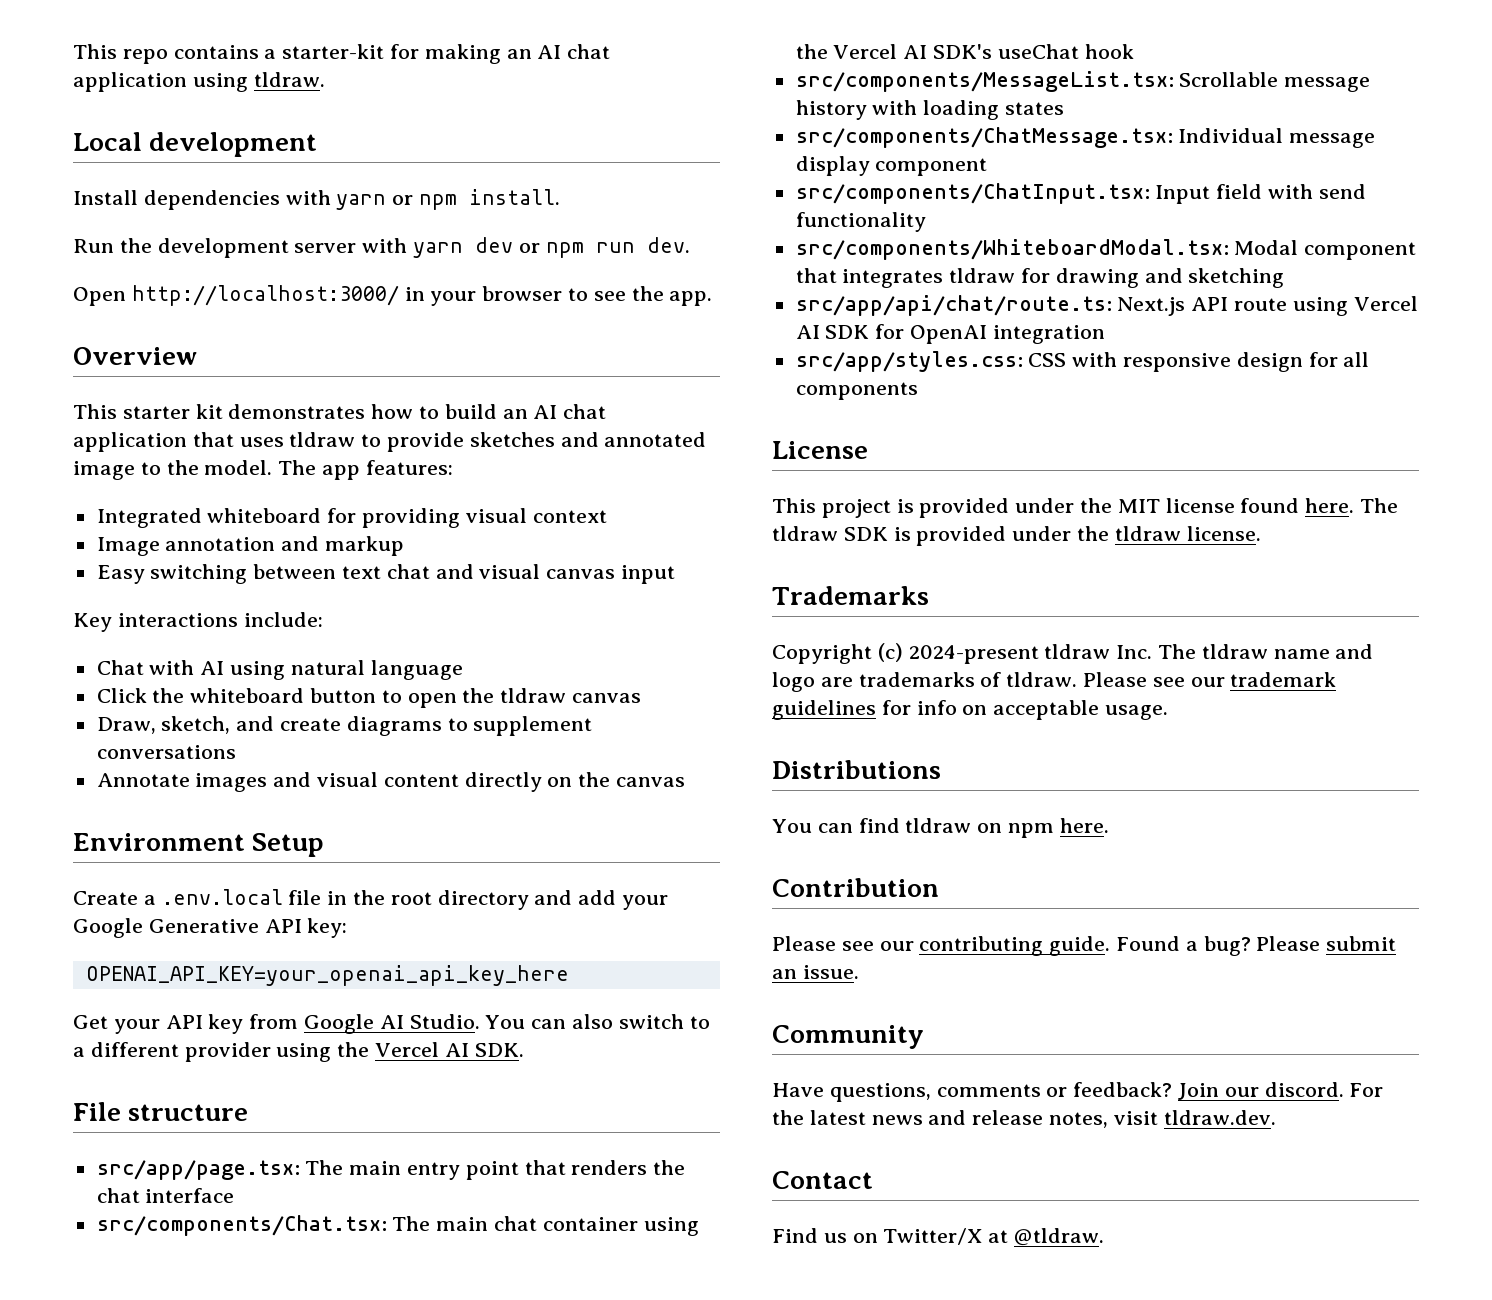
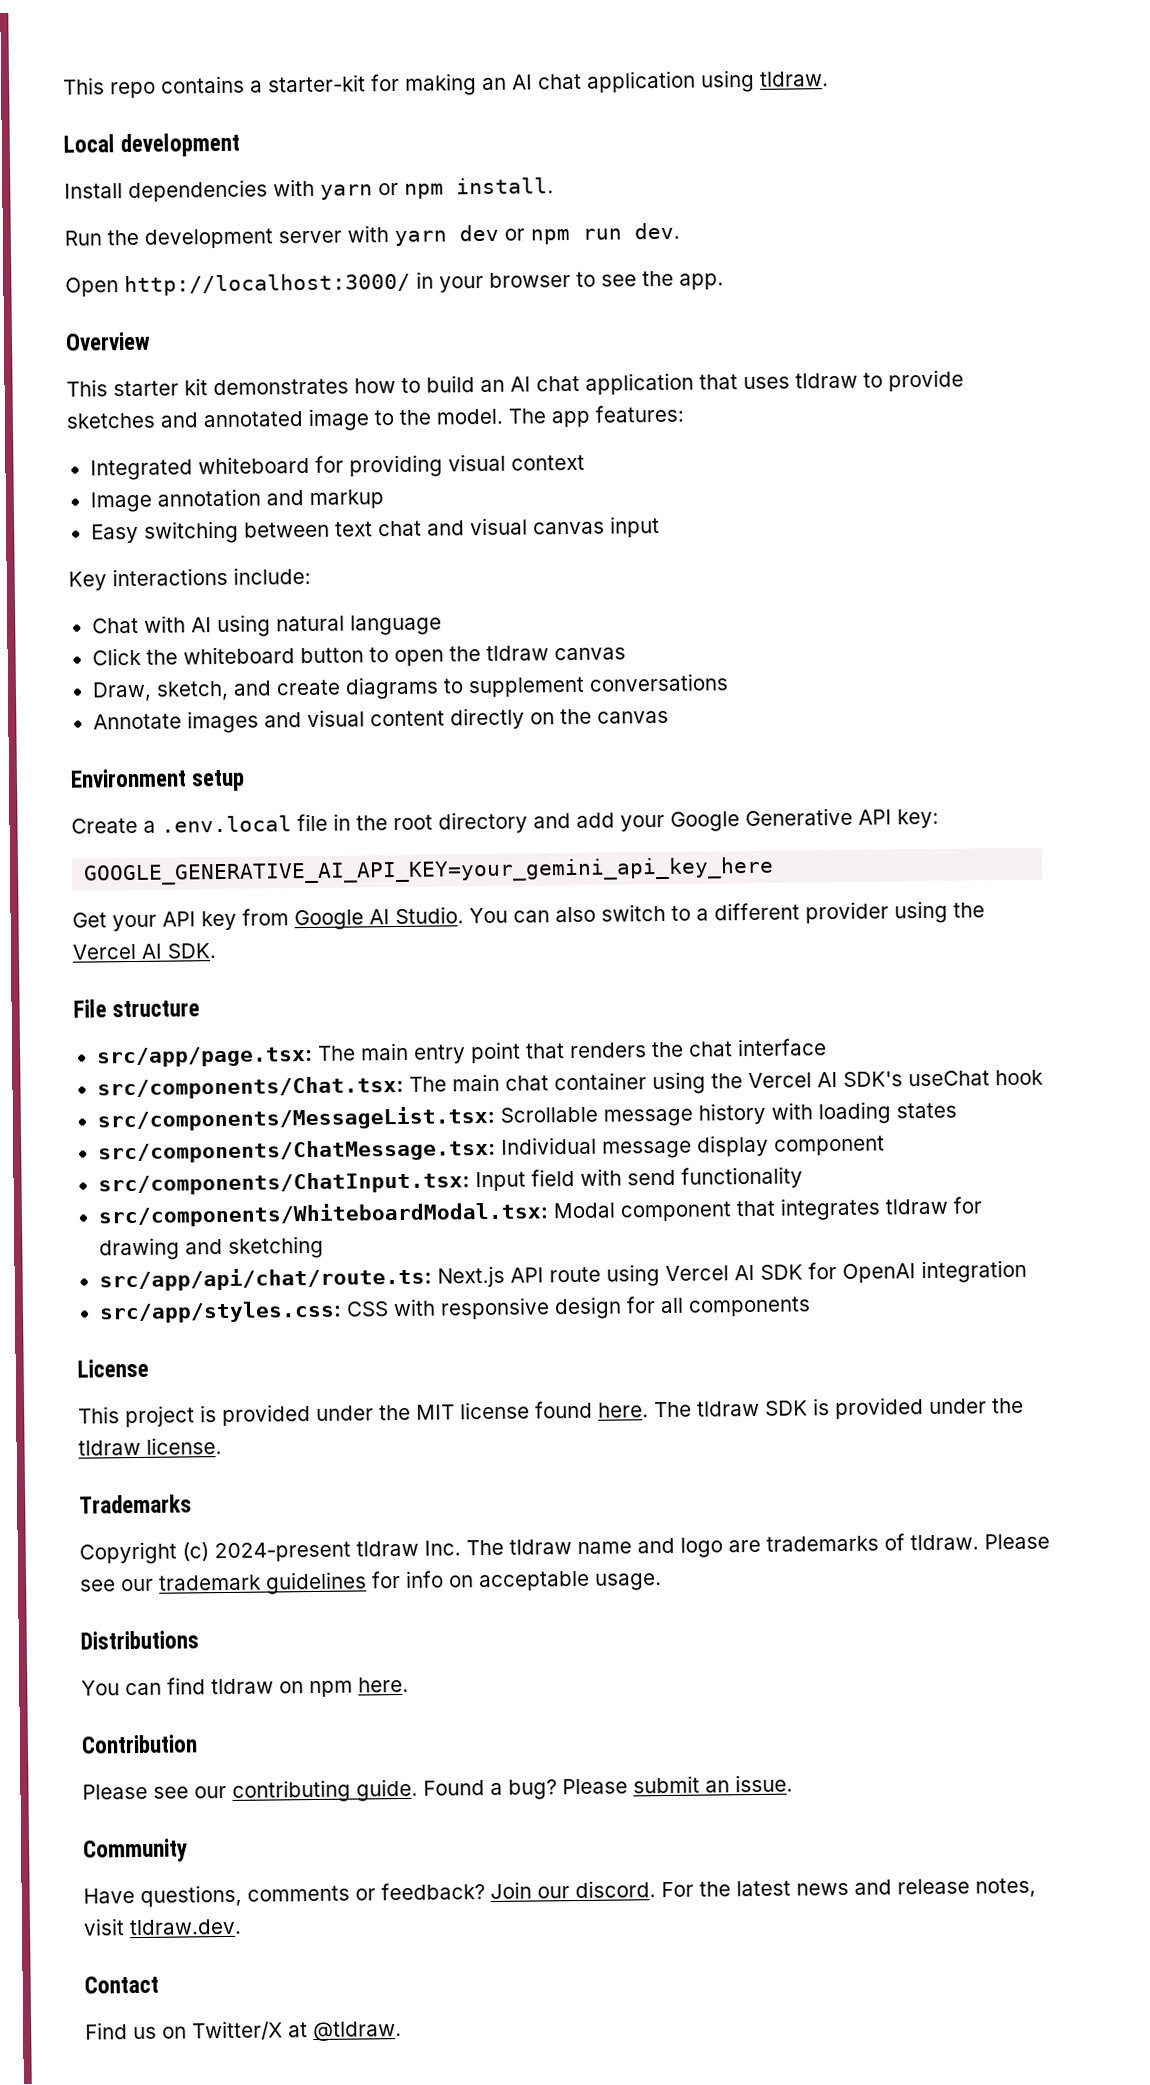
- Environment Setup
+ Environment setup
- OPENAI_API_KEY=your_openai_api_key_here
+ GOOGLE_GENERATIVE_AI_API_KEY=your_gemini_api_key_here

